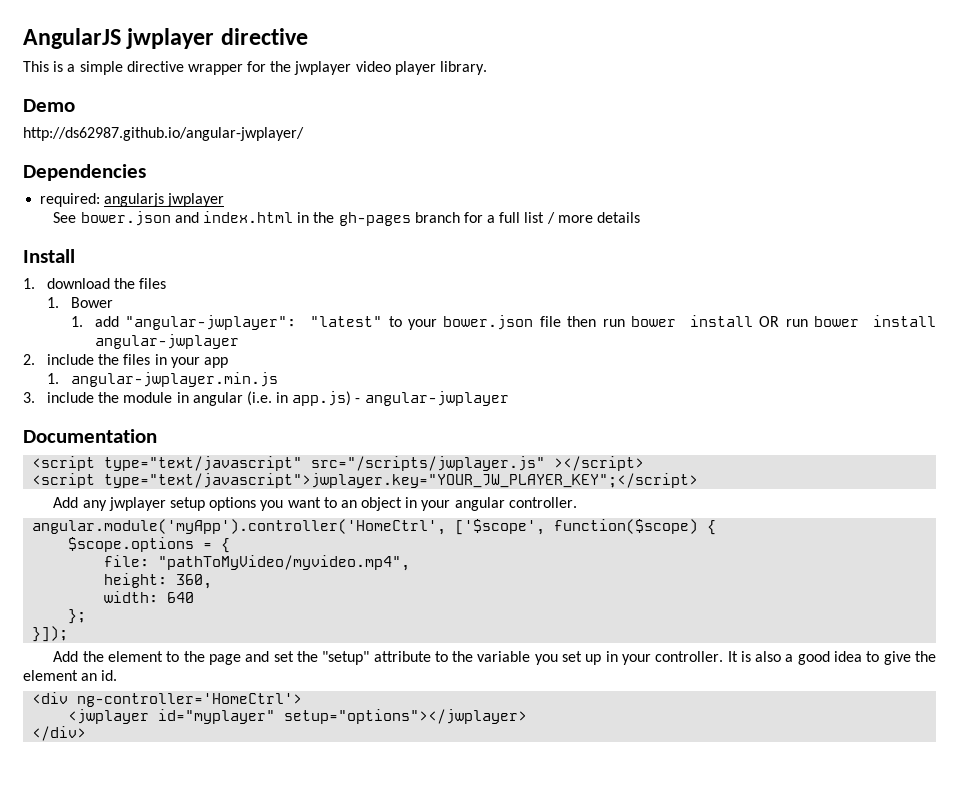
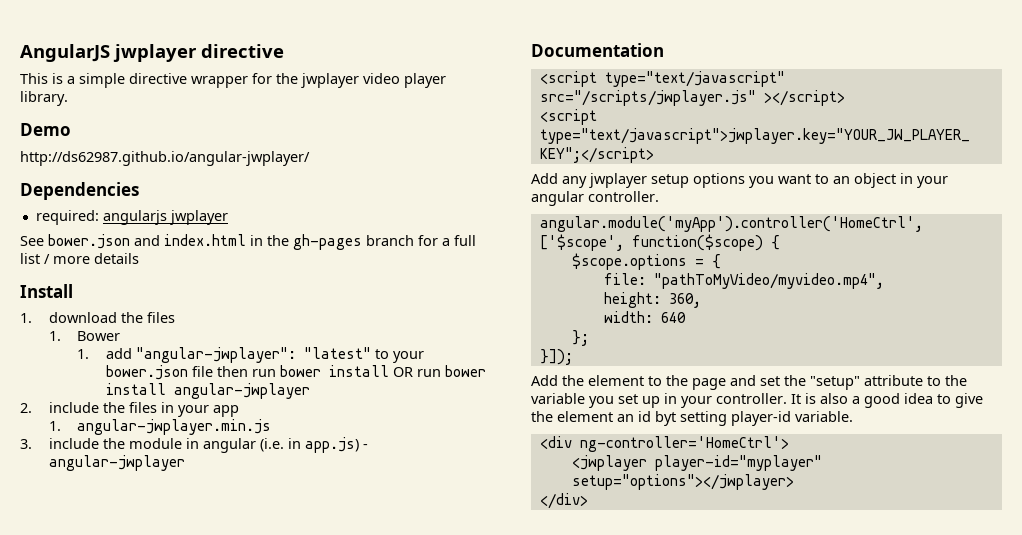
- It is also a good idea to give the element an id.
+ It is also a good idea to give the element an id byt setting player-id variable.
- <jwplayer id="myplayer" setup="options"></jwplayer>
+ <jwplayer player-id="myplayer" setup="options"></jwplayer>

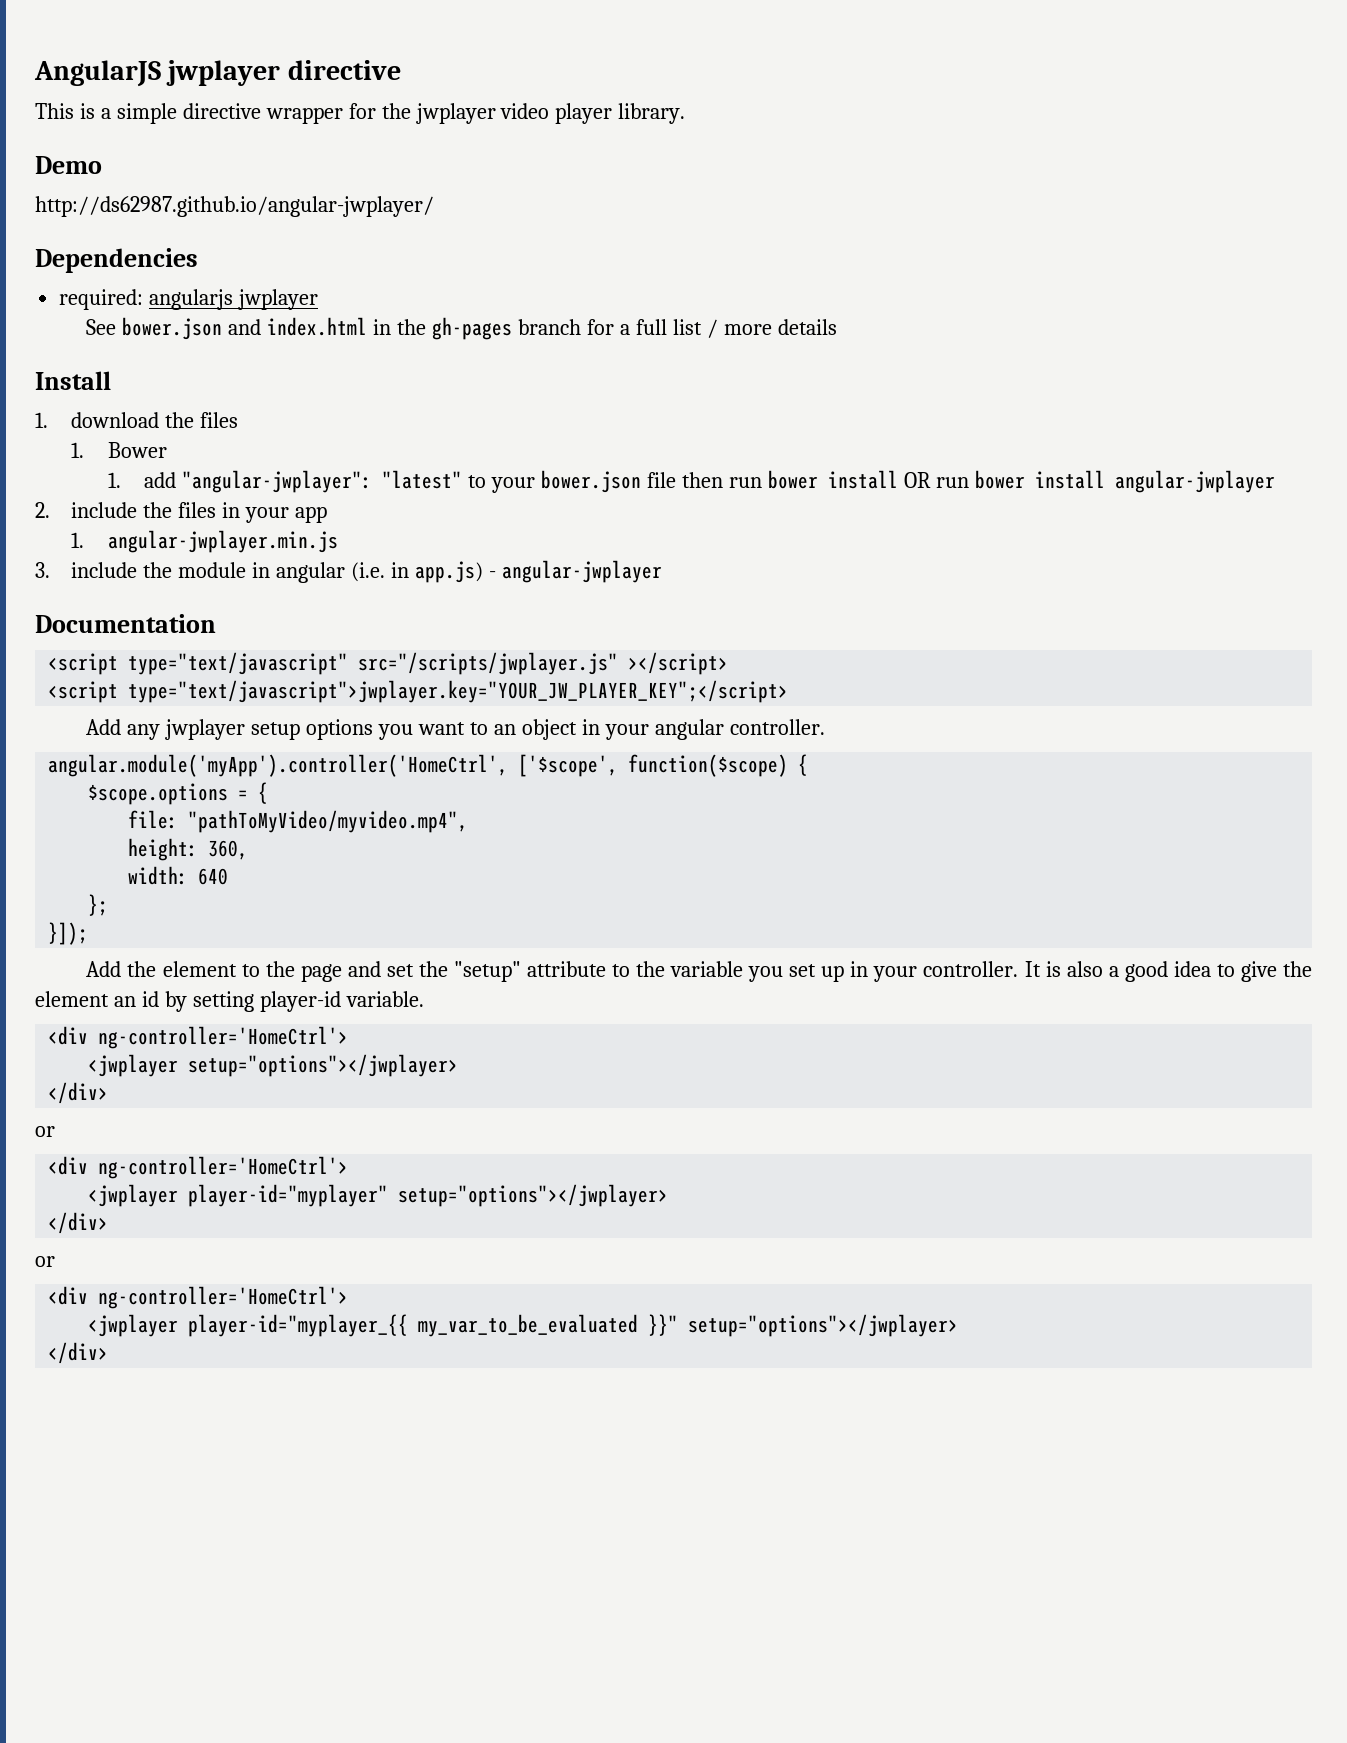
- It is also a good idea to give the element an id byt setting player-id variable.
+ It is also a good idea to give the element an id by setting player-id variable.
+ <jwplayer setup="options"></jwplayer>
+ </div>
+ or
+ <div ng-controller='HomeCtrl'>
  <jwplayer player-id="myplayer" setup="options"></jwplayer>
+ </div>
+ or
+ <div ng-controller='HomeCtrl'>
+ <jwplayer player-id="myplayer_{{ my_var_to_be_evaluated }}" setup="options"></jwplayer>

